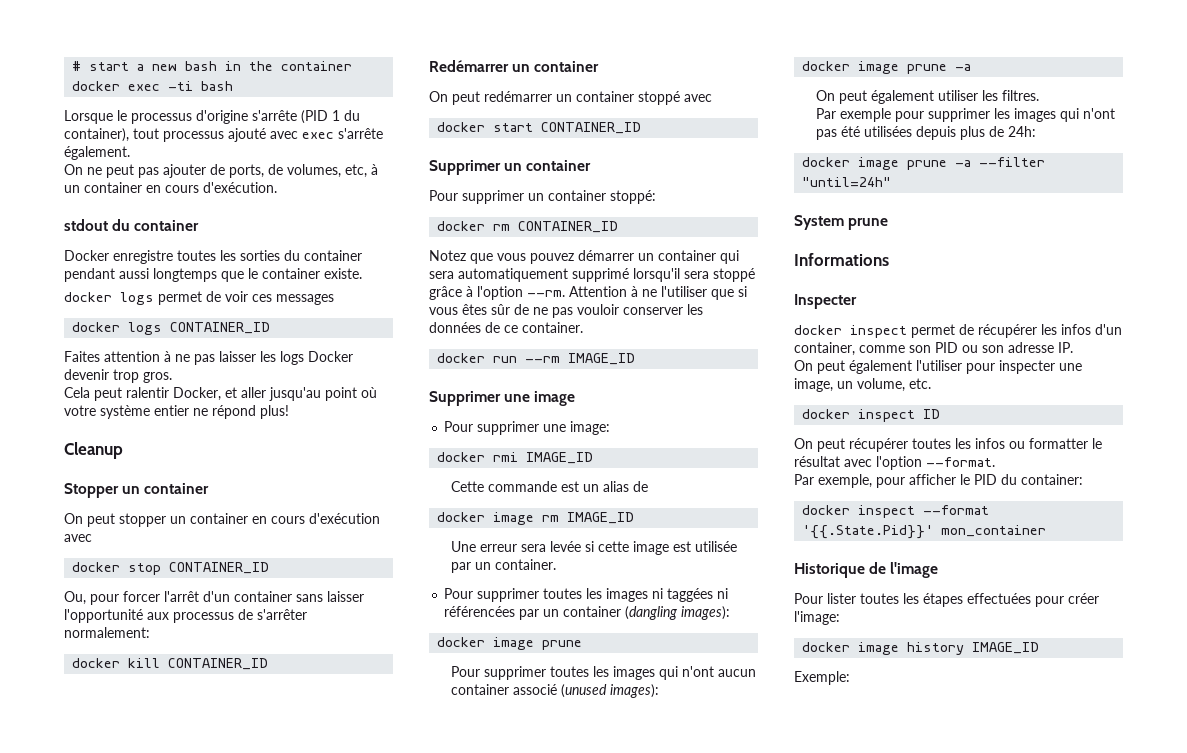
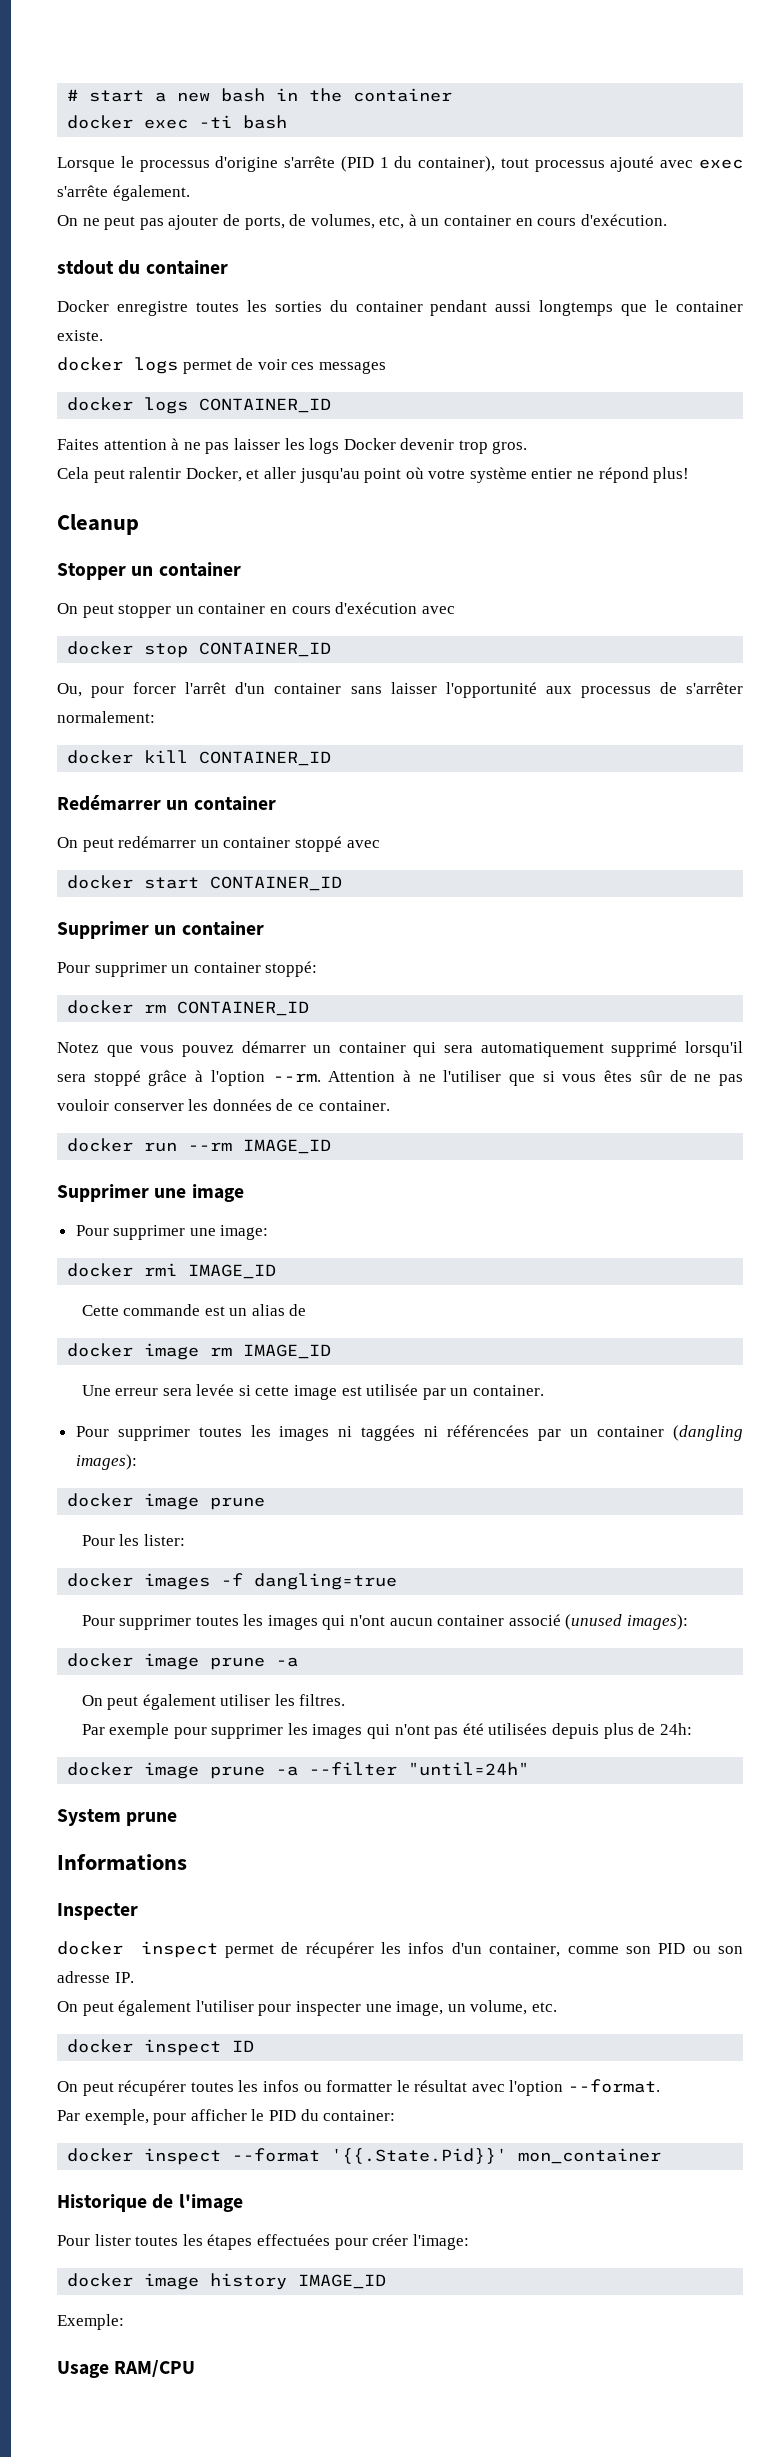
+ Pour les lister:
+ docker images -f dangling=true
+ Usage RAM/CPU

